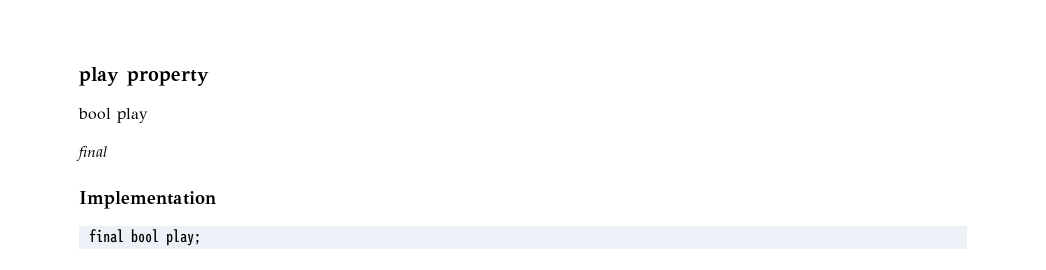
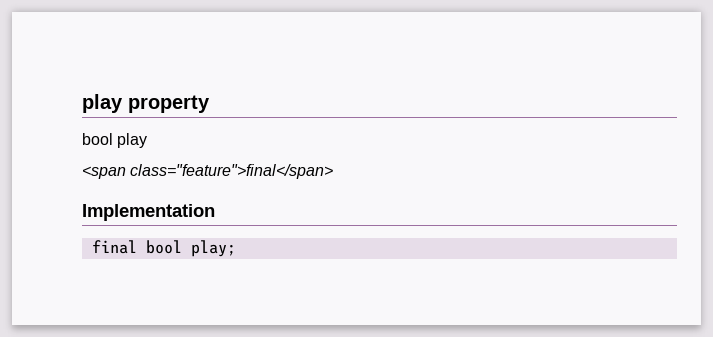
  bool play
- final
+ <span class="feature">final</span>

